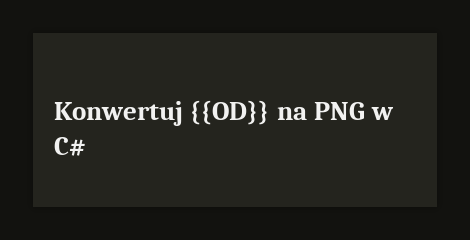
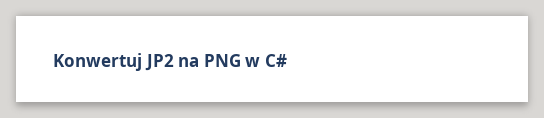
- Konwertuj {{OD}} na PNG w C#
+ Konwertuj JP2 na PNG w C#

